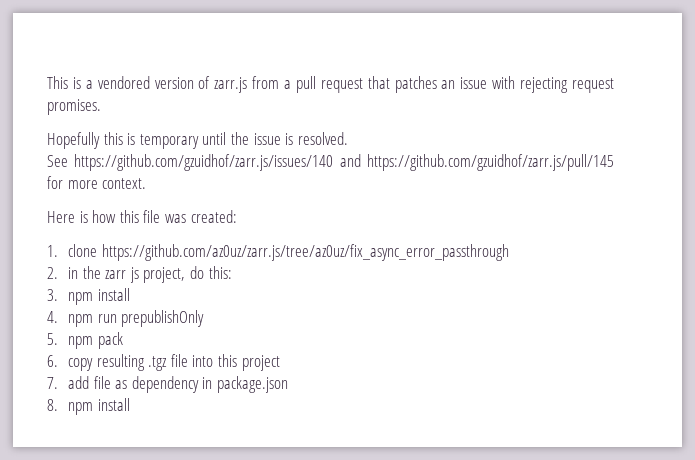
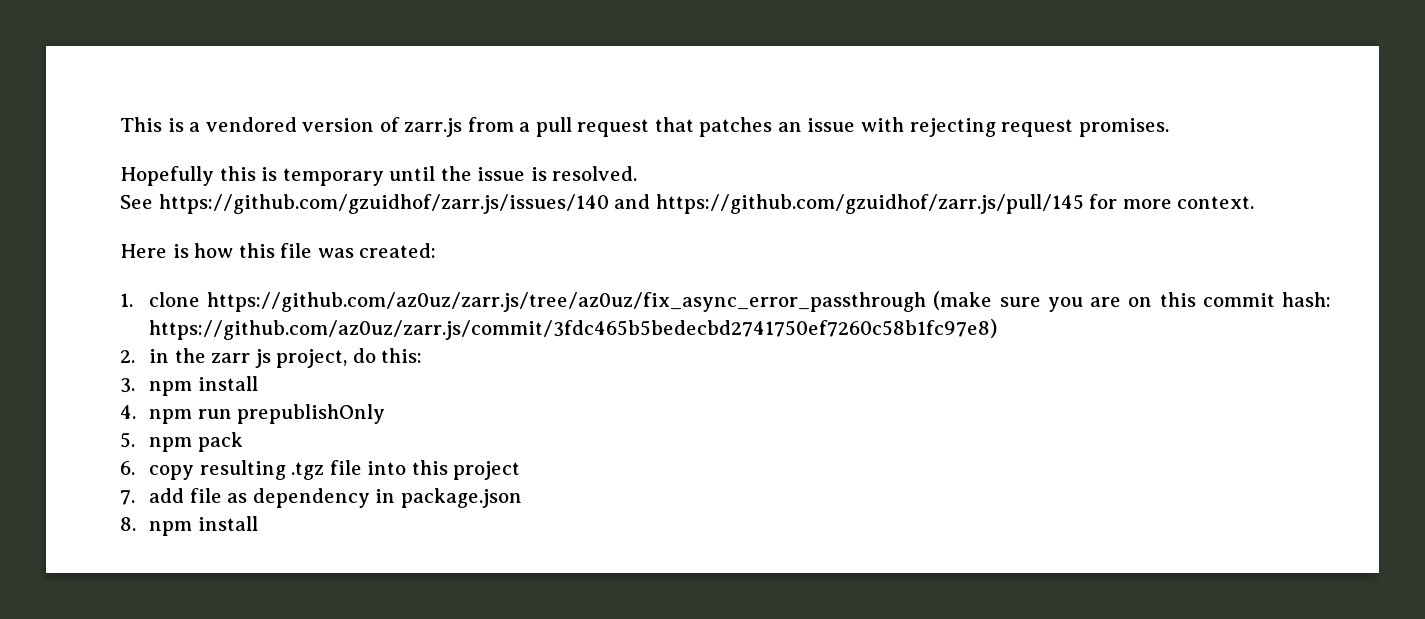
- 1. clone https://github.com/az0uz/zarr.js/tree/az0uz/fix_async_error_passthrough
+ 1. clone https://github.com/az0uz/zarr.js/tree/az0uz/fix_async_error_passthrough (make sure you are on this commit hash: https://github.com/az0uz/zarr.js/commit/3fdc465b5bedecbd2741750ef7260c58b1fc97e8)

